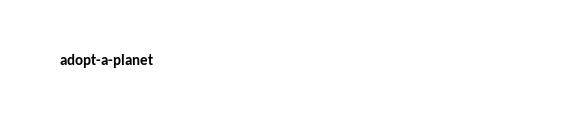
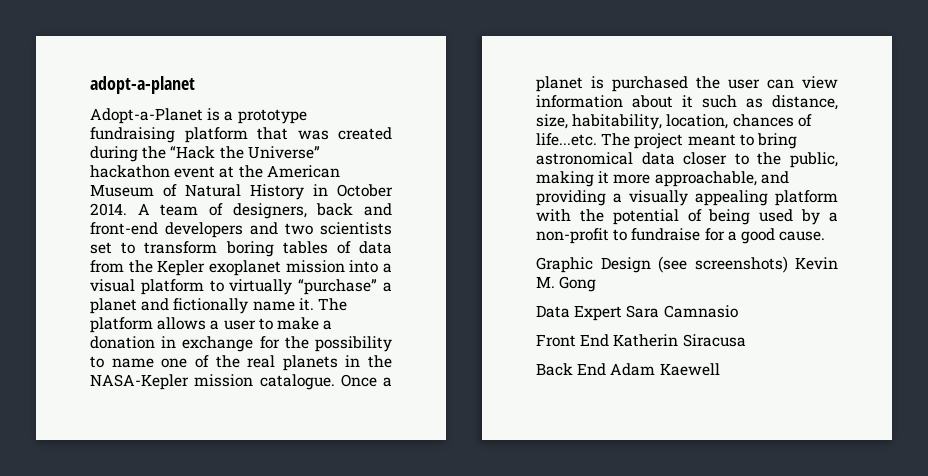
+ Adopt-a-Planet is a prototype fundraising platform that was created during the “Hack the Universe” hackathon event at the American Museum of Natural History in October 2014. A team of designers, back and front-end developers and two scientists set to transform boring tables of data from the Kepler exoplanet mission into a visual platform to virtually “purchase” a planet and fictionally name it. The platform allows a user to make a donation in exchange for the possibility to name one of the real planets in the NASA-Kepler mission catalogue. Once a planet is purchased the user can view information about it such as distance, size, habitability, location, chances of life...etc. The project meant to bring astronomical data closer to the public, making it more approachable, and providing a visually appealing platform with the potential of being used by a non-profit to fundraise for a good cause.
+ Graphic Design (see screenshots) Kevin M. Gong
+ Data Expert Sara Camnasio
+ Front End Katherin Siracusa
+ Back End Adam Kaewell

